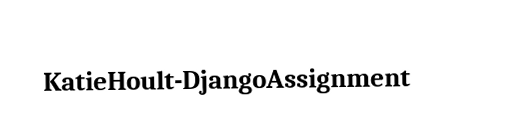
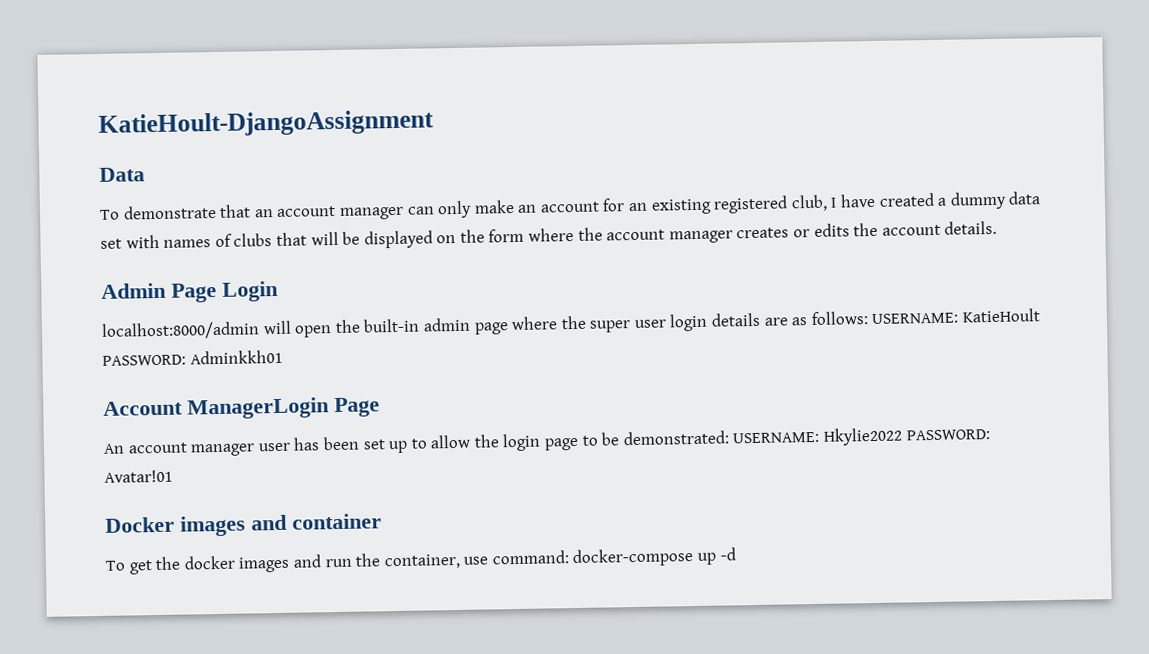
+ Data
+ To demonstrate that an account manager can only make an account for an existing registered club, I have created a dummy data set with names of clubs that will be displayed on the form where the account manager creates or edits the account details.
+ Admin Page Login
+ localhost:8000/admin will open the built-in admin page where the super user login details are as follows: USERNAME: KatieHoult PASSWORD: Adminkkh01
+ Account ManagerLogin Page
+ An account manager user has been set up to allow the login page to be demonstrated: USERNAME: Hkylie2022 PASSWORD: Avatar!01
+ Docker images and container
+ To get the docker images and run the container, use command: docker-compose up -d

